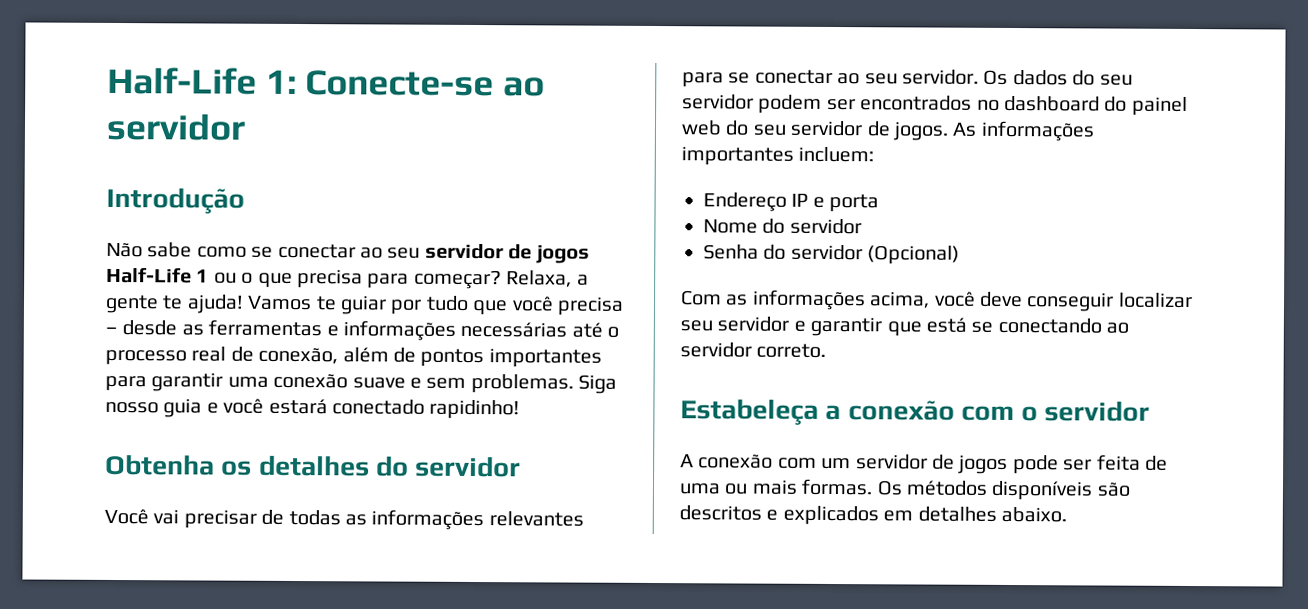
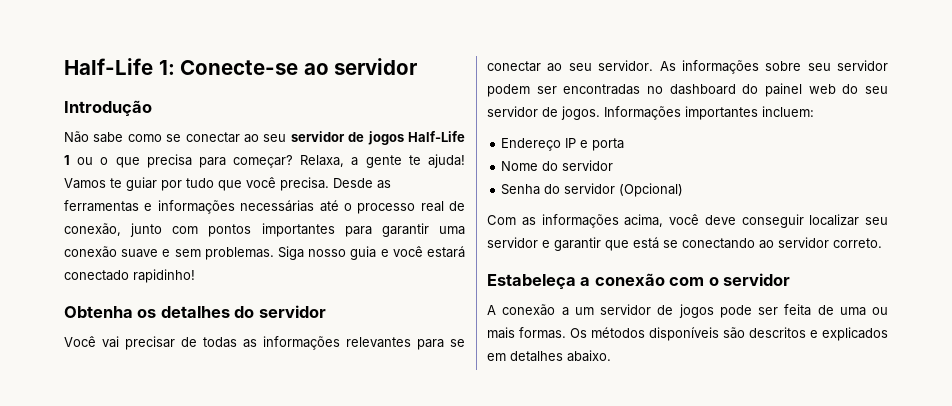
- Vamos te guiar por tudo que você precisa – desde as ferramentas e informações necessárias até o processo real de conexão, além de pontos importantes para garantir uma conexão suave e sem problemas.
+ Vamos te guiar por tudo que você precisa. Desde as ferramentas e informações necessárias até o processo real de conexão, junto com pontos importantes para garantir uma conexão suave e sem problemas.
- Os dados do seu servidor podem ser encontrados no dashboard do painel web do seu servidor de jogos.
+ As informações sobre seu servidor podem ser encontradas no dashboard do painel web do seu servidor de jogos.
- As informações importantes incluem:
+ Informações importantes incluem:
- A conexão com um servidor de jogos pode ser feita de uma ou mais formas.
+ A conexão a um servidor de jogos pode ser feita de uma ou mais formas.

